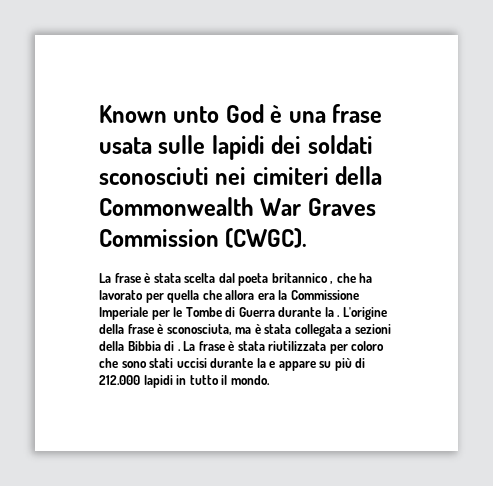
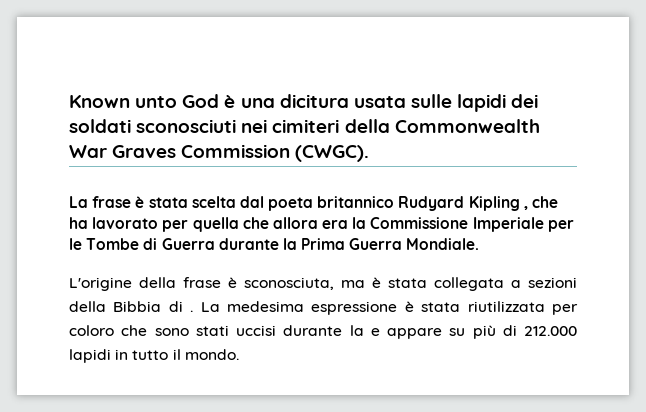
- Known unto God è una frase usata sulle lapidi dei soldati sconosciuti nei cimiteri della Commonwealth War Graves Commission (CWGC).
+ Known unto God è una dicitura usata sulle lapidi dei soldati sconosciuti nei cimiteri della Commonwealth War Graves Commission (CWGC).
- La frase è stata scelta dal poeta britannico , che ha lavorato per quella che allora era la Commissione Imperiale per le Tombe di Guerra durante la . L'origine della frase è sconosciuta, ma è stata collegata a sezioni della Bibbia di .
+ La frase è stata scelta dal poeta britannico Rudyard Kipling , che ha lavorato per quella che allora era la Commissione Imperiale per le Tombe di Guerra durante la Prima Guerra Mondiale.
+ L'origine della frase è sconosciuta, ma è stata collegata a sezioni della Bibbia di .
- La frase è stata riutilizzata per coloro che sono stati uccisi durante la e appare su più di 212.000 lapidi in tutto il mondo.
+ La medesima espressione è stata riutilizzata per coloro che sono stati uccisi durante la e appare su più di 212.000 lapidi in tutto il mondo.

